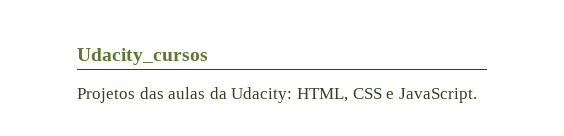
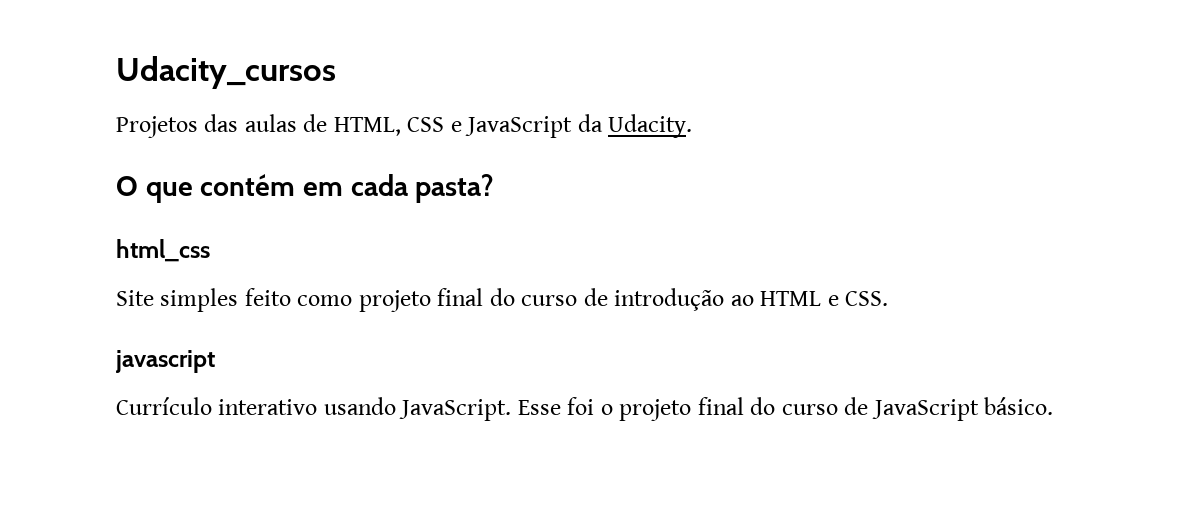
- Projetos das aulas da Udacity: HTML, CSS e JavaScript.
+ Projetos das aulas de HTML, CSS e JavaScript da Udacity.
+ O que contém em cada pasta?
+ html_css
+ Site simples feito como projeto final do curso de introdução ao HTML e CSS.
+ javascript
+ Currículo interativo usando JavaScript. Esse foi o projeto final do curso de JavaScript básico.

